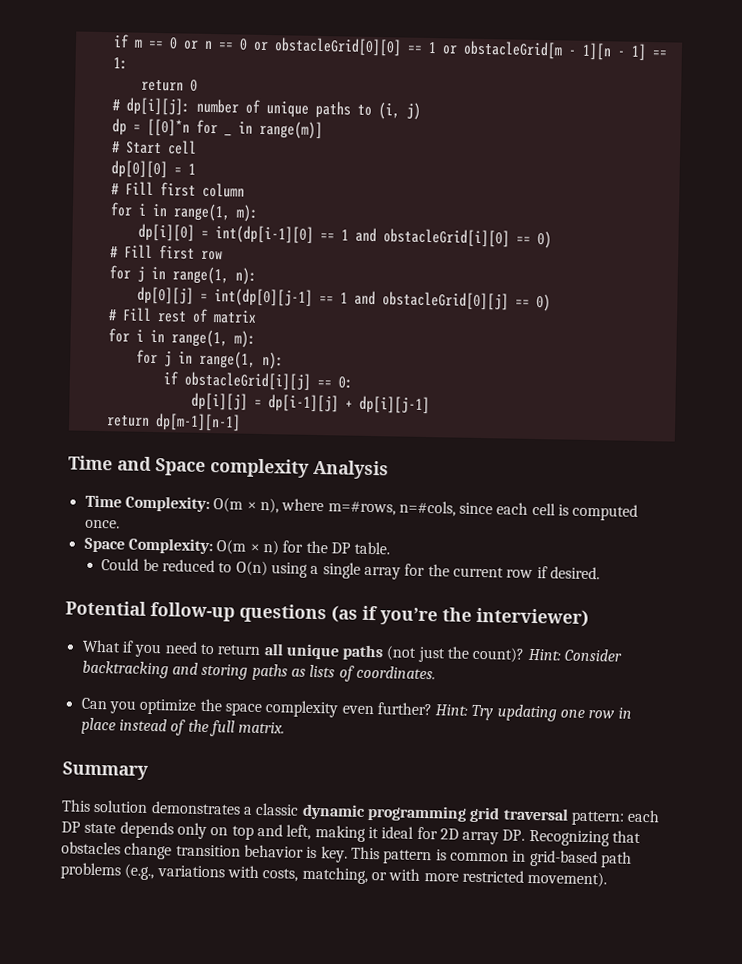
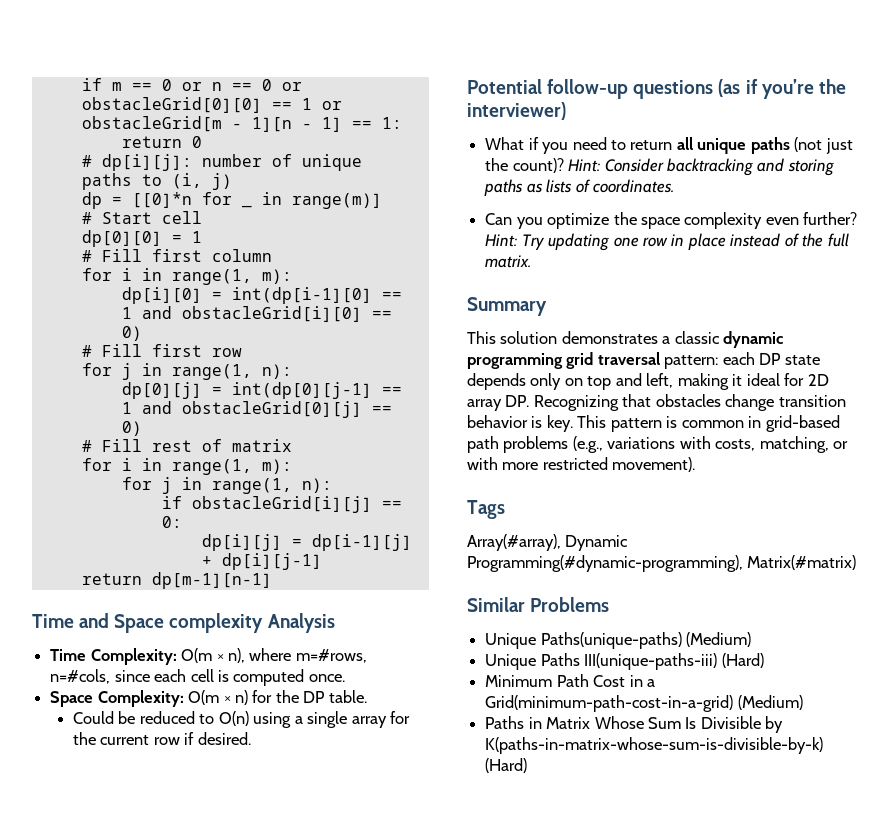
+ Tags
+ Array(#array), Dynamic Programming(#dynamic-programming), Matrix(#matrix)
+ Similar Problems
+ Unique Paths(unique-paths) (Medium)
+ Unique Paths III(unique-paths-iii) (Hard)
+ Minimum Path Cost in a Grid(minimum-path-cost-in-a-grid) (Medium)
+ Paths in Matrix Whose Sum Is Divisible by K(paths-in-matrix-whose-sum-is-divisible-by-k) (Hard)

